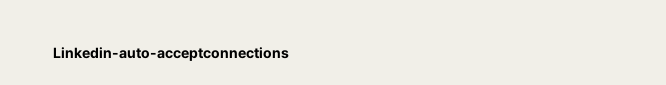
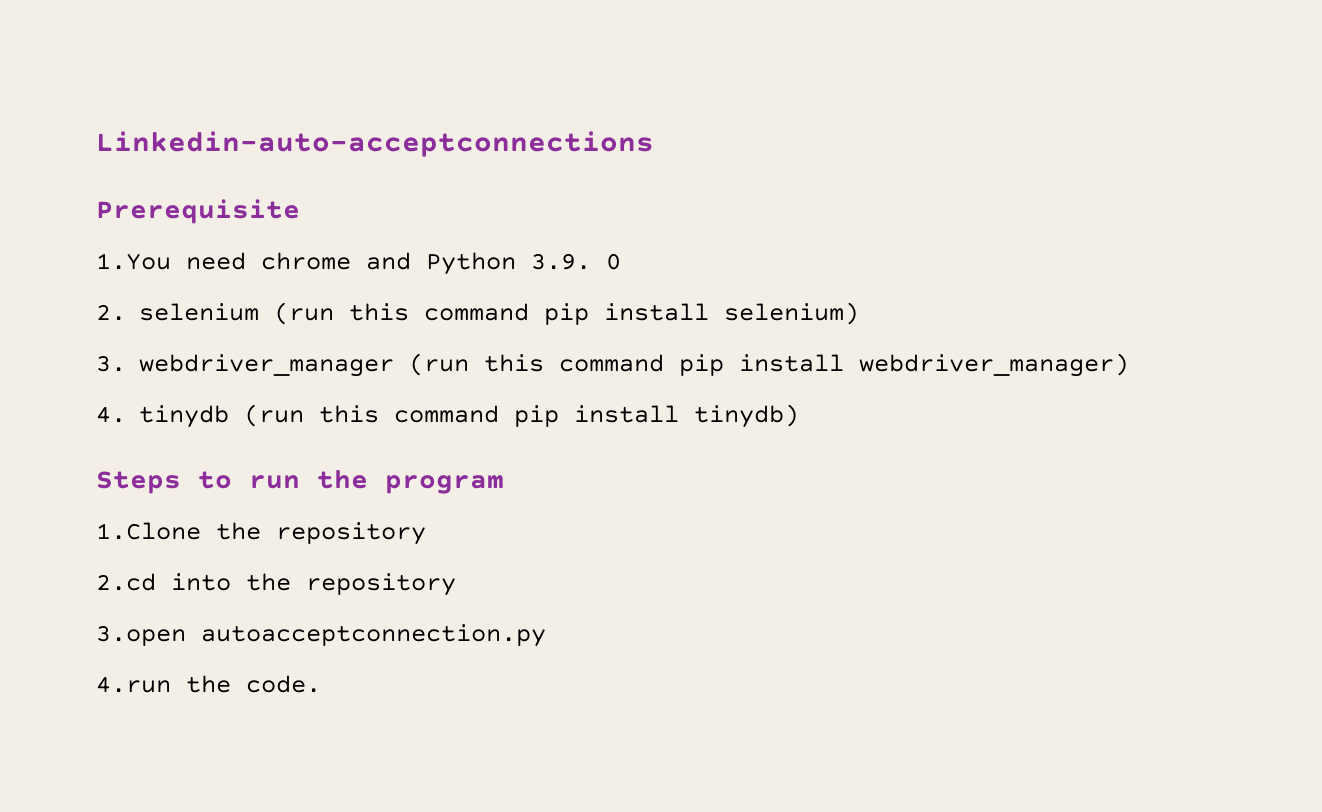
+ Prerequisite
+ 1.You need chrome and Python 3.9. 0
+ 2. selenium (run this command pip install selenium)
+ 3. webdriver_manager (run this command pip install webdriver_manager)
+ 4. tinydb (run this command pip install tinydb)
+ Steps to run the program
+ 1.Clone the repository
+ 2.cd into the repository
+ 3.open autoacceptconnection.py
+ 4.run the code.

